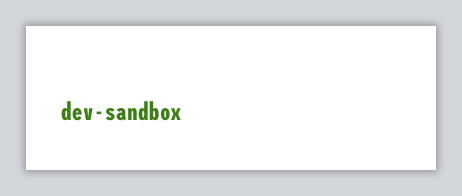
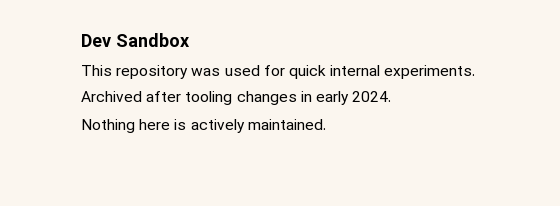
- dev-sandbox
+ Dev Sandbox
+ This repository was used for quick internal experiments.
+ Archived after tooling changes in early 2024.
+ Nothing here is actively maintained.

